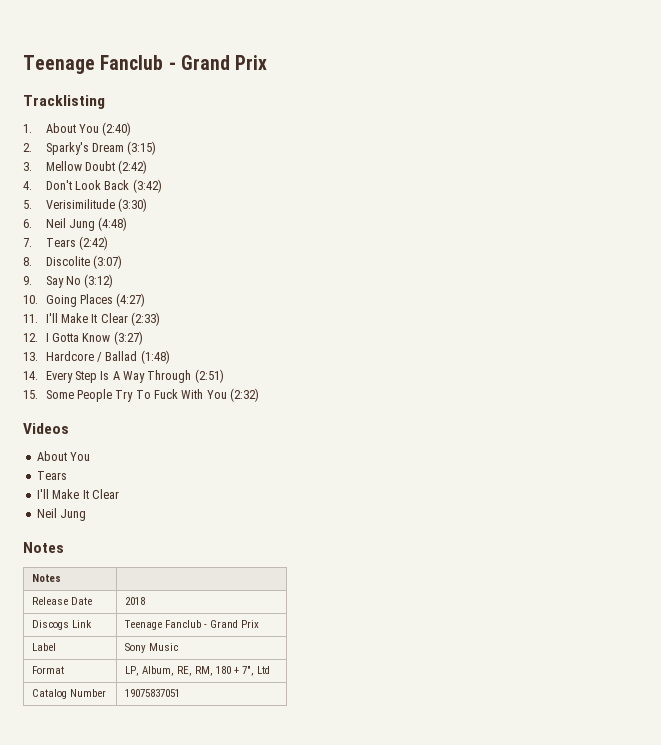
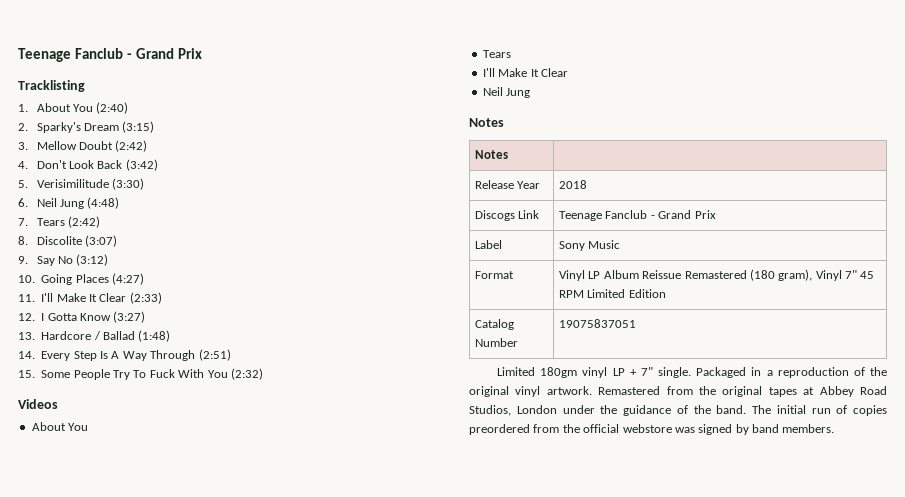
- Release Date | 2018
+ Release Year | 2018
- Format | LP, Album, RE, RM, 180 + 7", Ltd
+ Format | Vinyl LP Album Reissue Remastered (180 gram), Vinyl 7" 45 RPM Limited Edition
  Catalog Number | 19075837051
+ Limited 180gm vinyl LP + 7" single. Packaged in a reproduction of the original vinyl artwork. Remastered from the original tapes at Abbey Road Studios, London under the guidance of the band. The initial run of copies preordered from the official webstore was signed by band members.

